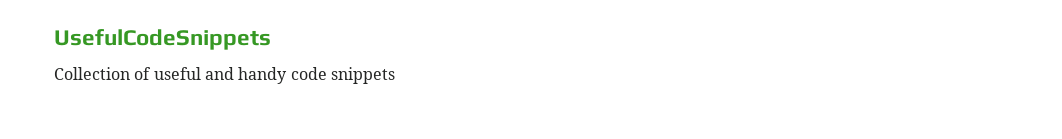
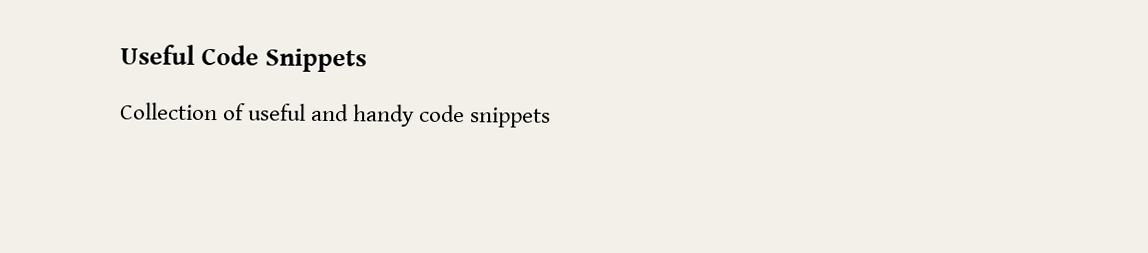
- UsefulCodeSnippets
+ Useful Code Snippets

